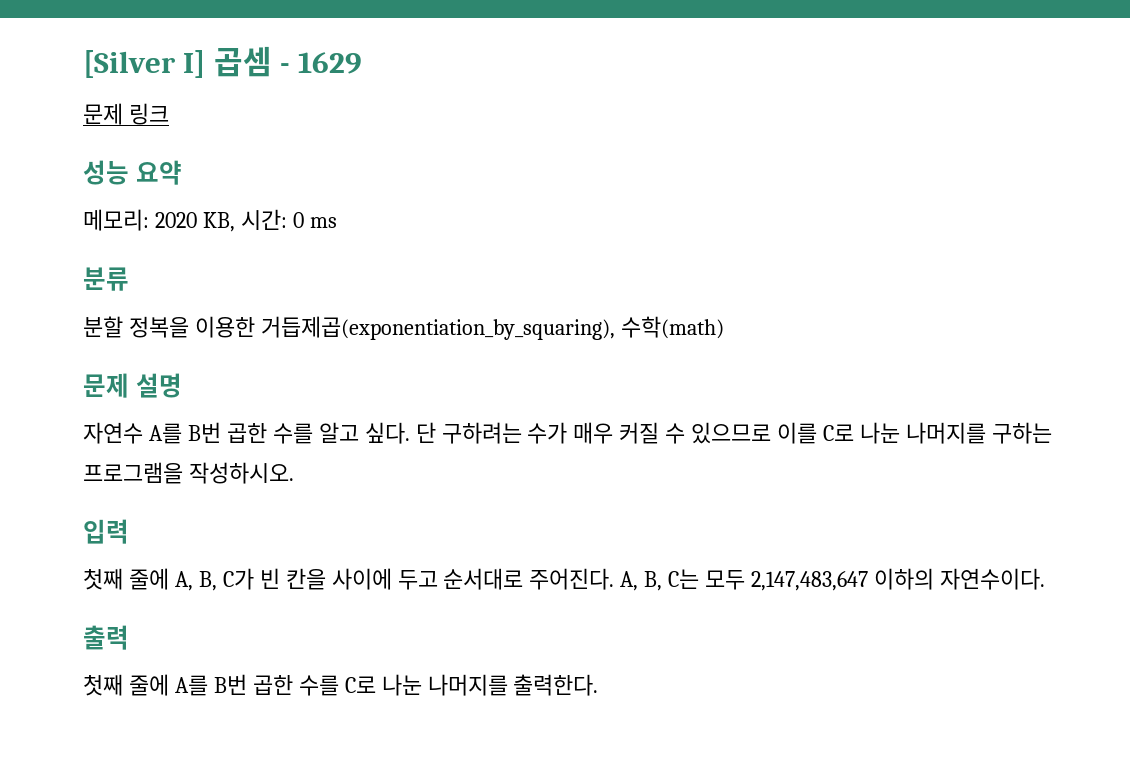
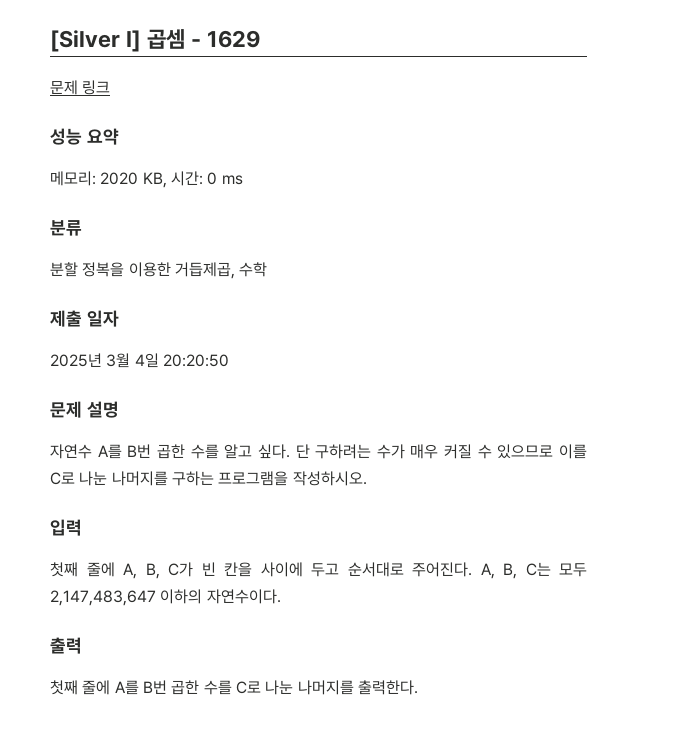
- 분할 정복을 이용한 거듭제곱(exponentiation_by_squaring), 수학(math)
+ 분할 정복을 이용한 거듭제곱, 수학
+ 제출 일자
+ 2025년 3월 4일 20:20:50

